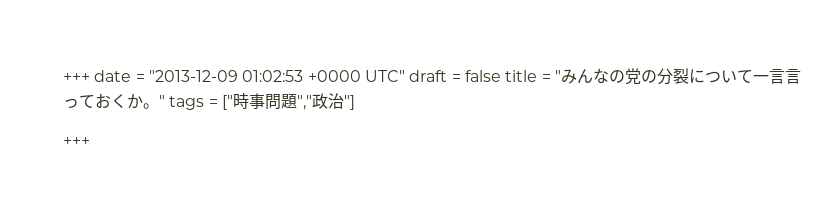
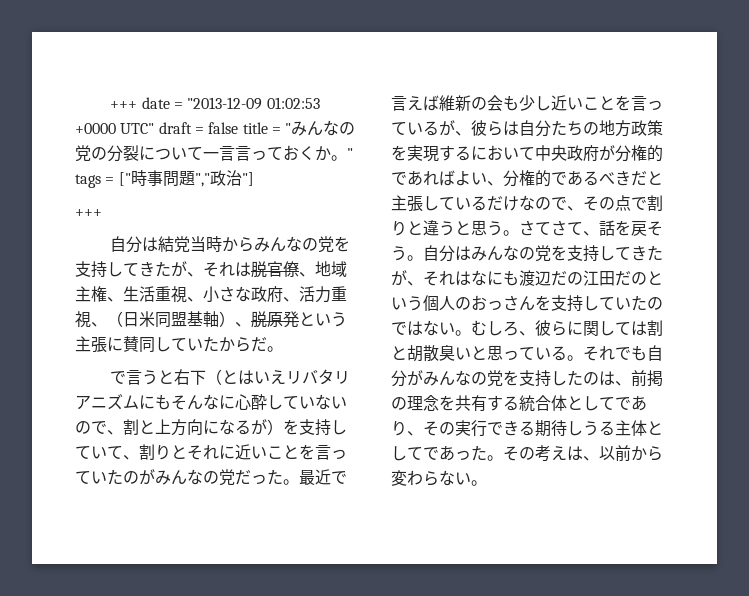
+ 自分は結党当時からみんなの党を支持してきたが、それは脱官僚、地域主権、生活重視、小さな政府、活力重視、（日米同盟基軸）、脱原発という主張に賛同していたからだ。
+ で言うと右下（とはいえリバタリアニズムにもそんなに心酔していないので、割と上方向になるが）を支持していて、割りとそれに近いことを言っていたのがみんなの党だった。最近で言えば維新の会も少し近いことを言っているが、彼らは自分たちの地方政策を実現するにおいて中央政府が分権的であればよい、分権的であるべきだと主張しているだけなので、その点で割りと違うと思う。さてさて、話を戻そう。自分はみんなの党を支持してきたが、それはなにも渡辺だの江田だのという個人のおっさんを支持していたのではない。むしろ、彼らに関しては割と胡散臭いと思っている。それでも自分がみんなの党を支持したのは、前掲の理念を共有する統合体としてであり、その実行できる期待しうる主体としてであった。その考えは、以前から変わらない。

